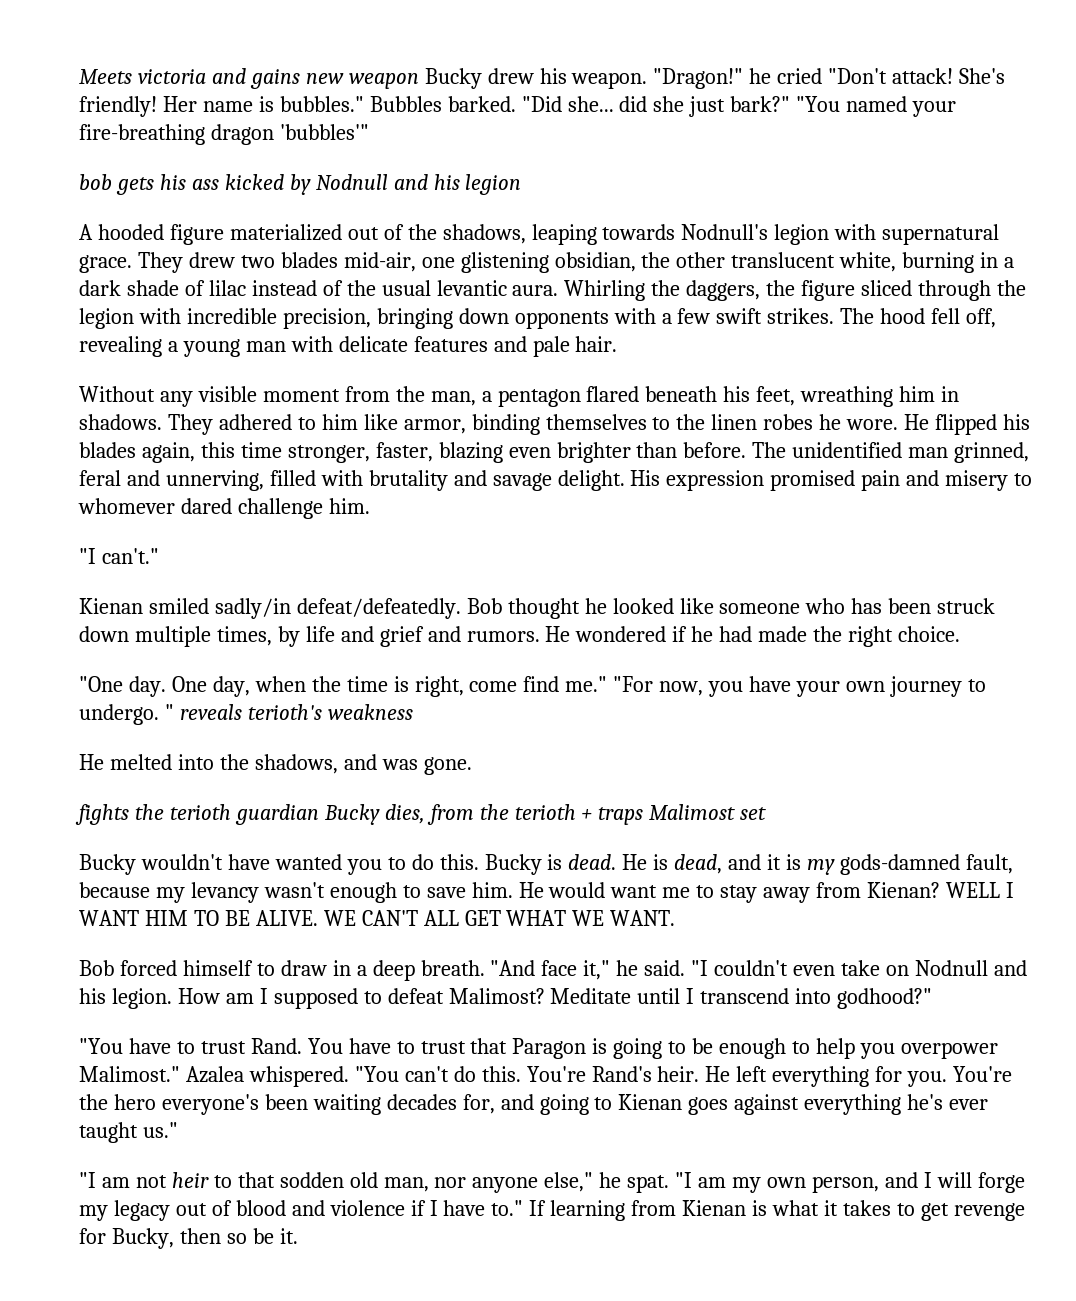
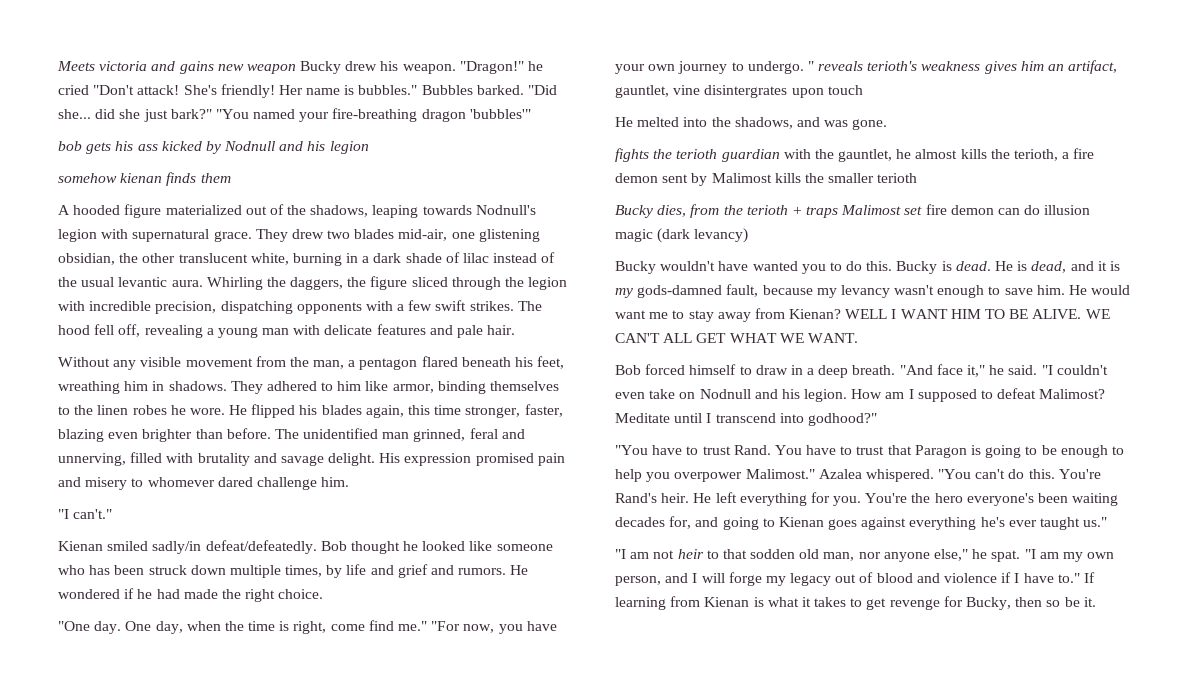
+ somehow kienan finds them
- Whirling the daggers, the figure sliced through the legion with incredible precision, bringing down opponents with a few swift strikes.
+ Whirling the daggers, the figure sliced through the legion with incredible precision, dispatching opponents with a few swift strikes.
- Without any visible moment from the man, a pentagon flared beneath his feet, wreathing him in shadows.
+ Without any visible movement from the man, a pentagon flared beneath his feet, wreathing him in shadows.
- " reveals terioth's weakness
+ " reveals terioth's weakness gives him an artifact, gauntlet, vine disintergrates upon touch
- fights the terioth guardian Bucky dies, from the terioth + traps Malimost set
+ fights the terioth guardian with the gauntlet, he almost kills the terioth, a fire demon sent by Malimost kills the smaller terioth
+ Bucky dies, from the terioth + traps Malimost set fire demon can do illusion magic (dark levancy)

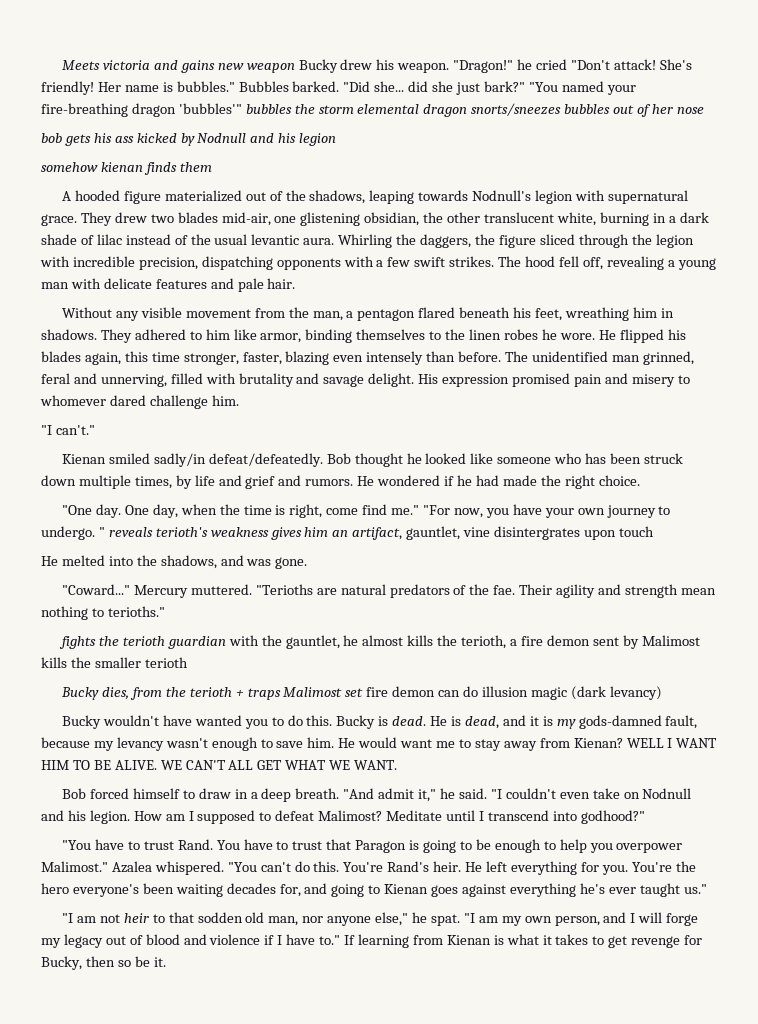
- "You named your fire-breathing dragon 'bubbles'"
+ "You named your fire-breathing dragon 'bubbles'" bubbles the storm elemental dragon snorts/sneezes bubbles out of her nose
- He flipped his blades again, this time stronger, faster, blazing even brighter than before.
+ He flipped his blades again, this time stronger, faster, blazing even intensely than before.
+ "Coward..." Mercury muttered. "Terioths are natural predators of the fae. Their agility and strength mean nothing to terioths."
- "And face it," he said.
+ "And admit it," he said.

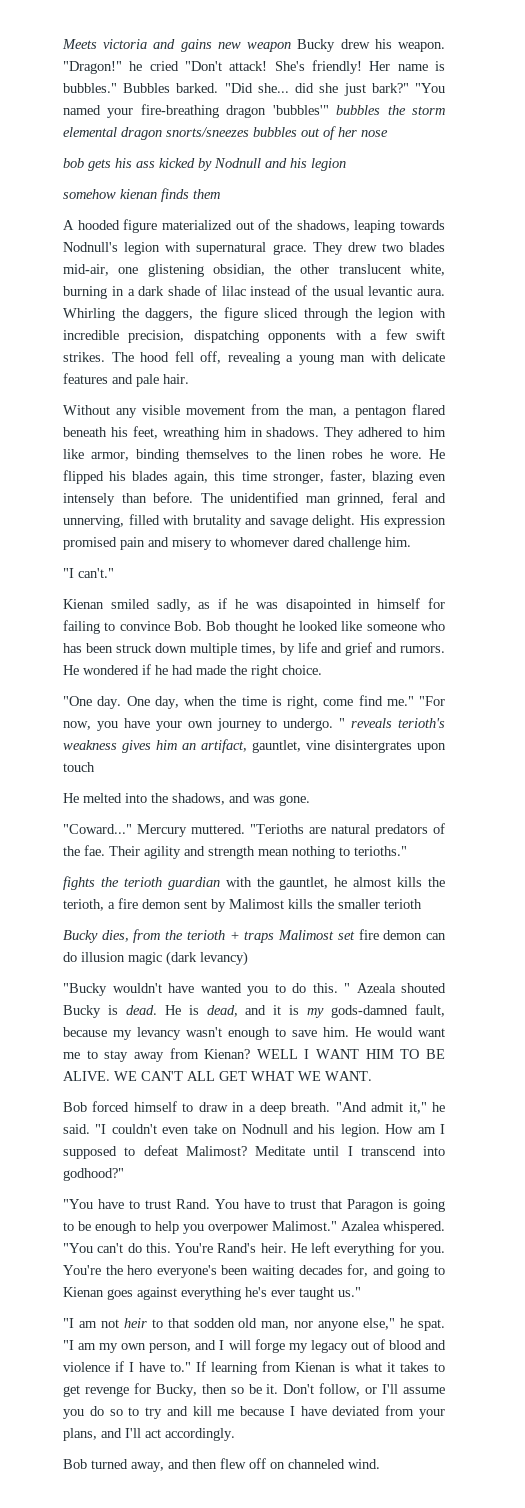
- Kienan smiled sadly/in defeat/defeatedly. Bob thought he looked like someone who has been struck down multiple times, by life and grief and rumors.
+ Kienan smiled sadly, as if he was disapointed in himself for failing to convince Bob. Bob thought he looked like someone who has been struck down multiple times, by life and grief and rumors.
- Bucky wouldn't have wanted you to do this.
+ "Bucky wouldn't have wanted you to do this.
- Bucky is dead.
+ " Azeala shouted Bucky is dead.
+ Don't follow, or I'll assume you do so to try and kill me because I have deviated from your plans, and I'll act accordingly.
+ Bob turned away, and then flew off on channeled wind.

